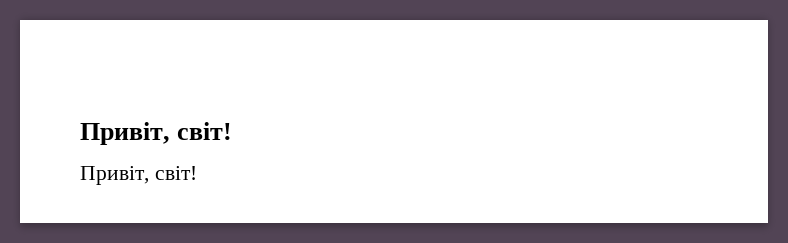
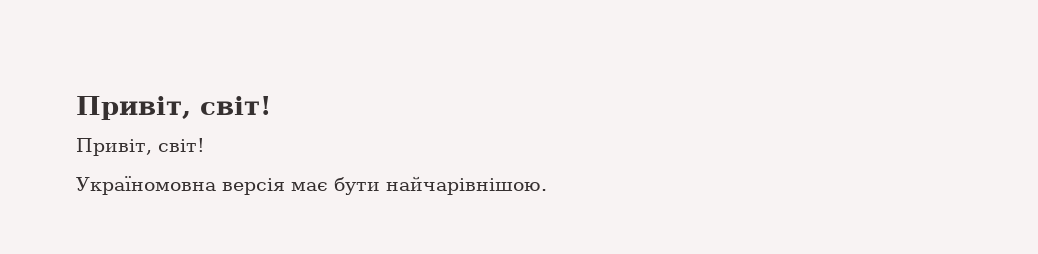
+ Україномовна версія має бути найчарівнішою.

